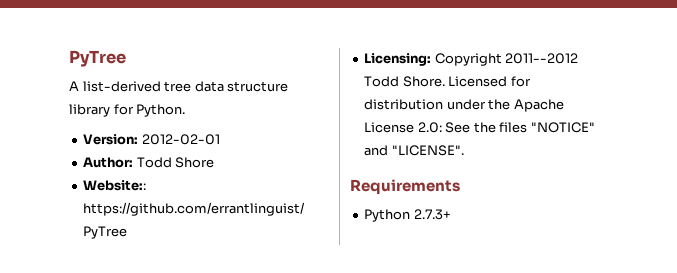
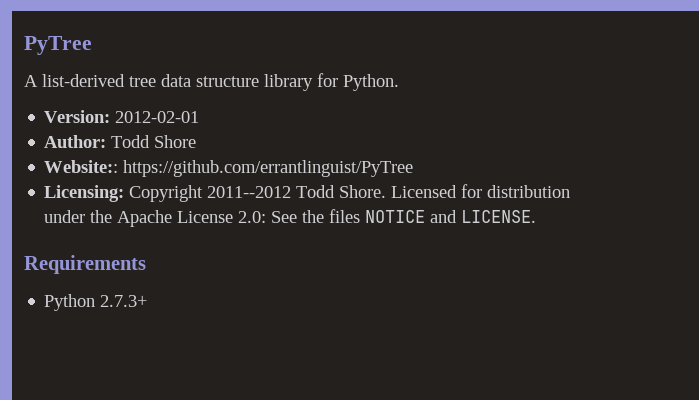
- Licensed for distribution under the Apache License 2.0: See the files "NOTICE" and "LICENSE".
+ Licensed for distribution under the Apache License 2.0: See the files NOTICE and LICENSE.

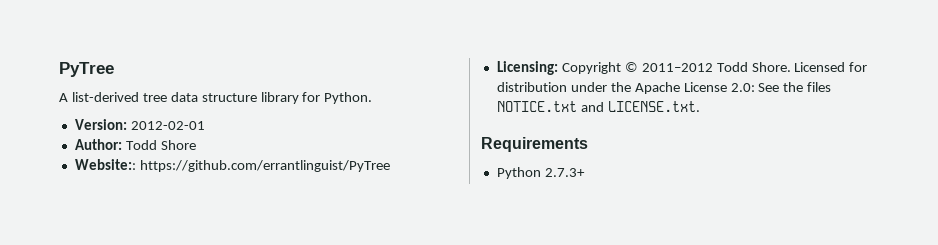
- Licensing: Copyright 2011--2012 Todd Shore.
+ Licensing: Copyright © 2011–2012 Todd Shore.
- Licensed for distribution under the Apache License 2.0: See the files NOTICE and LICENSE.
+ Licensed for distribution under the Apache License 2.0: See the files NOTICE.txt and LICENSE.txt.

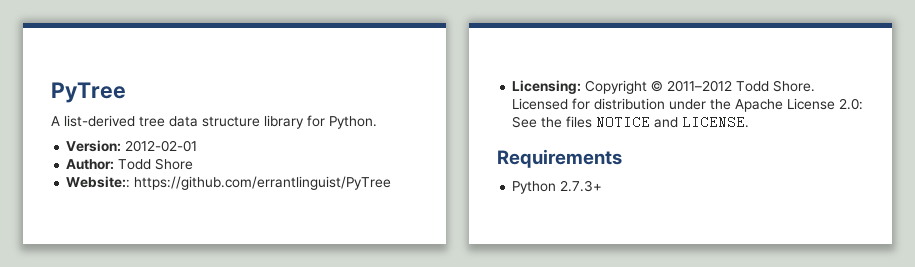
- Licensed for distribution under the Apache License 2.0: See the files NOTICE.txt and LICENSE.txt.
+ Licensed for distribution under the Apache License 2.0: See the files NOTICE and LICENSE.

